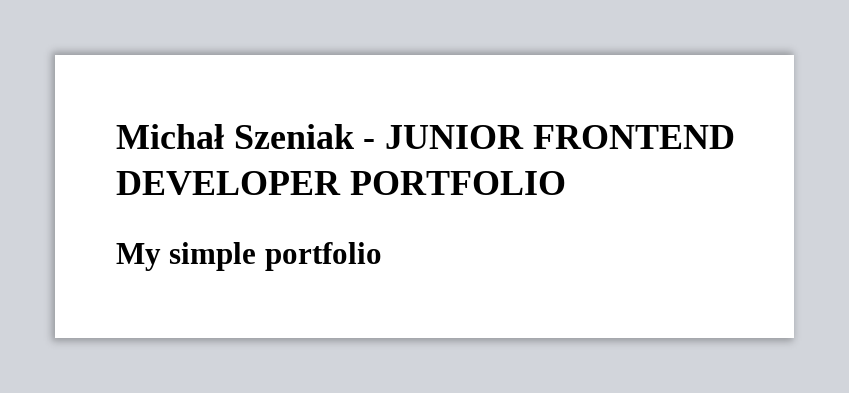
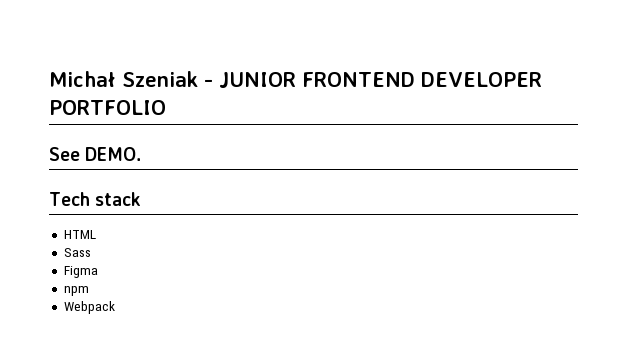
- My simple portfolio
+ See DEMO.
+ Tech stack
+ HTML
+ Sass
+ Figma
+ npm
+ Webpack

